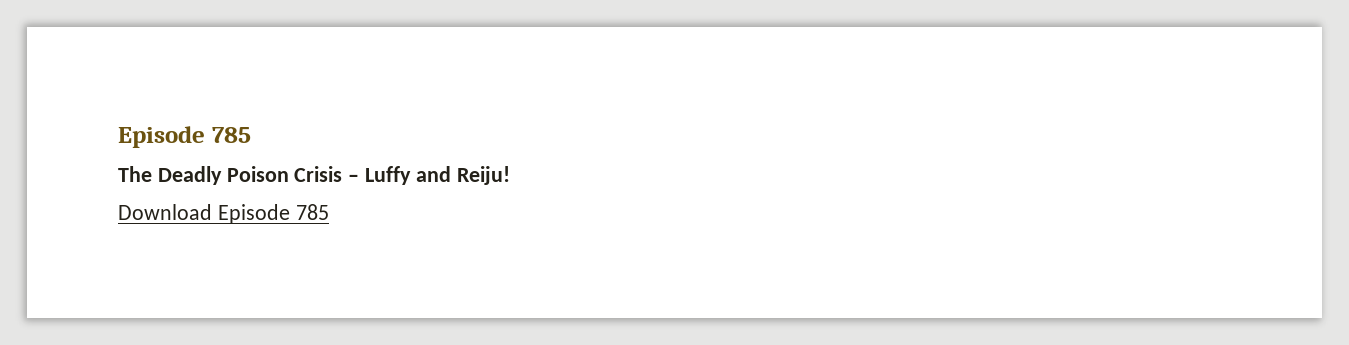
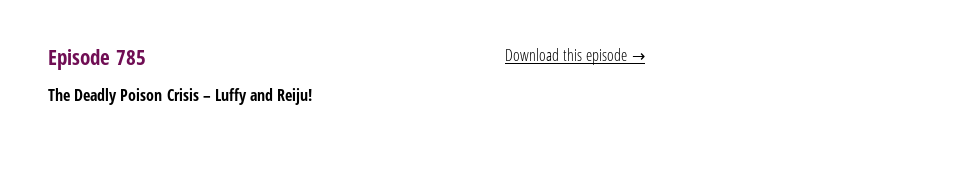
- Download Episode 785
+ Download this episode →

